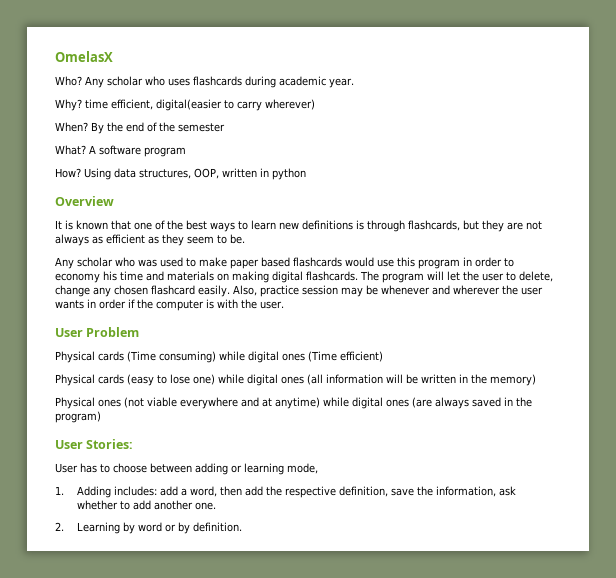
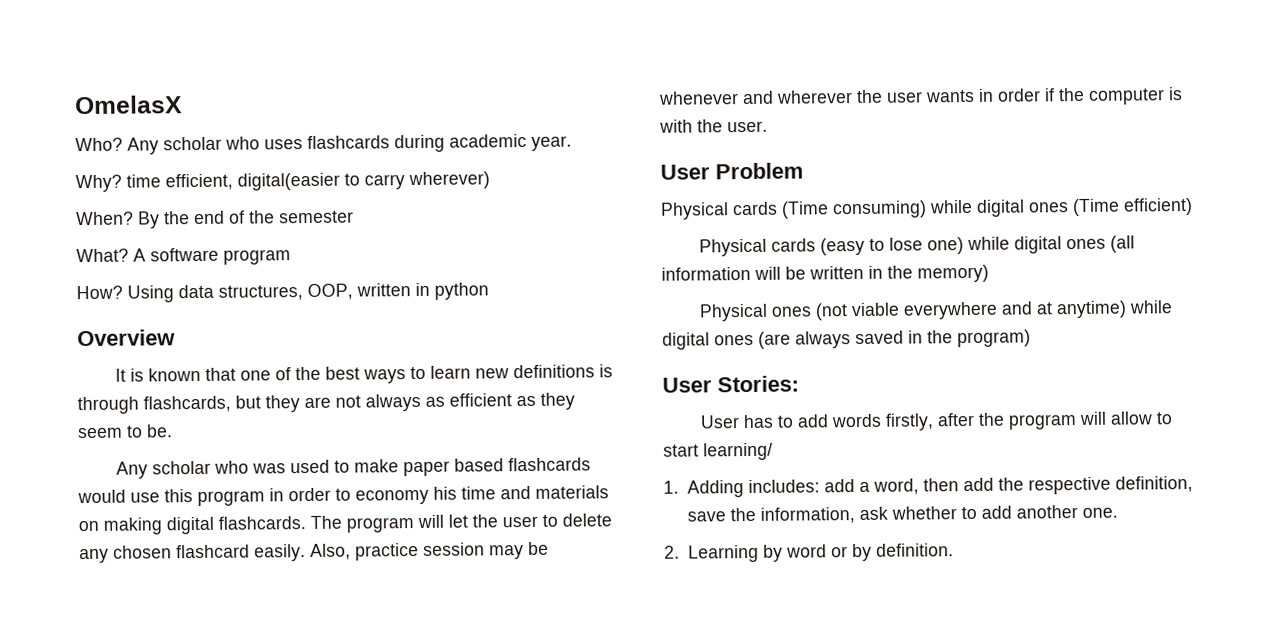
- The program will let the user to delete, change any chosen flashcard easily.
+ The program will let the user to delete any chosen flashcard easily.
- User has to choose between adding or learning mode,
+ User has to add words firstly, after the program will allow to start learning/

